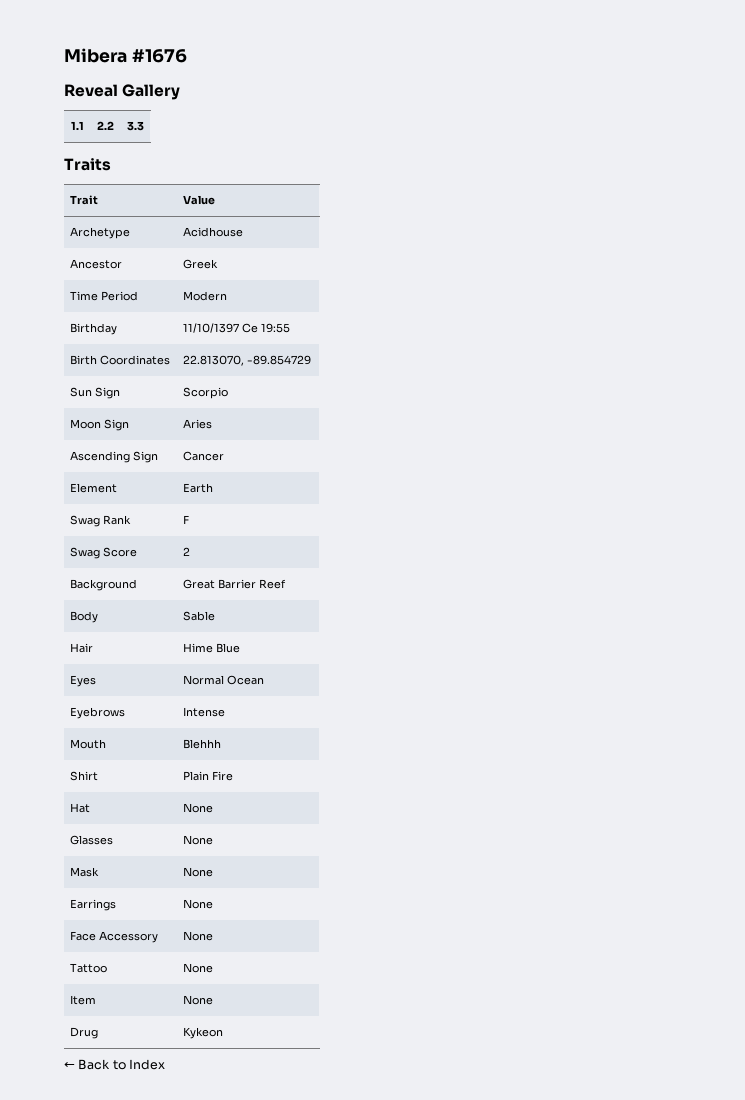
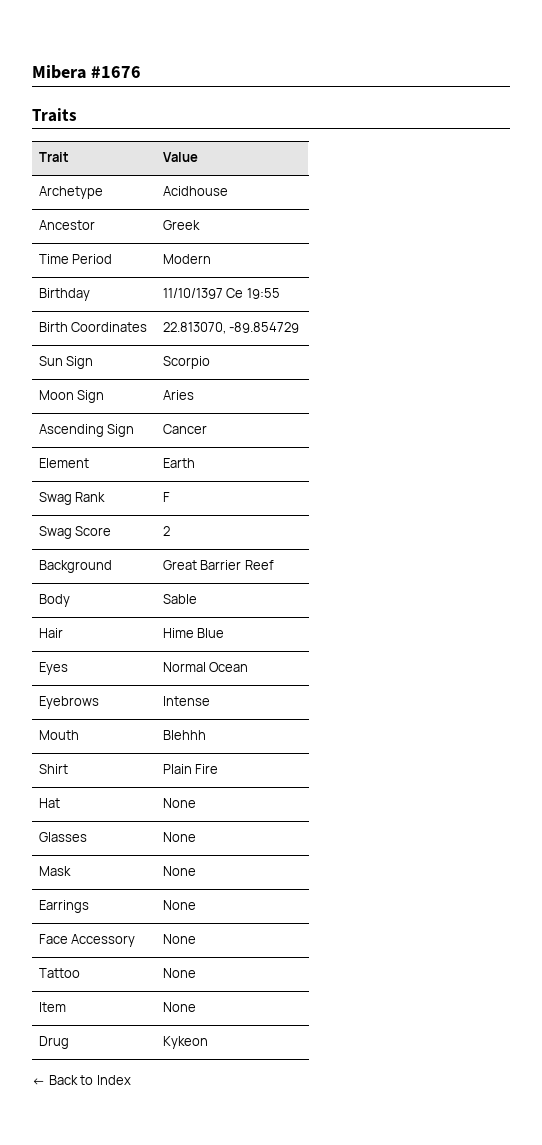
- Reveal Gallery
- 1.1 | 2.2 | 3.3

